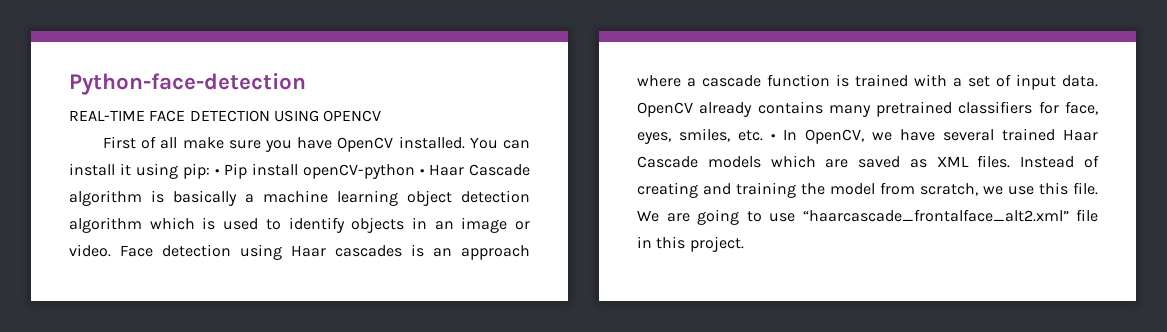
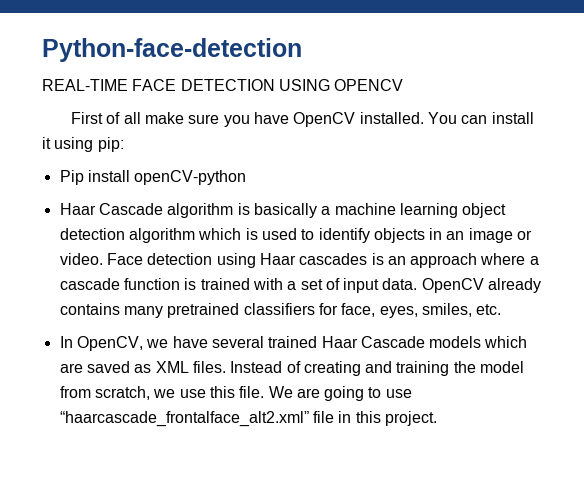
- You can install it using pip: • Pip install openCV-python • Haar Cascade algorithm is basically a machine learning object detection algorithm which is used to identify objects in an image or video.
+ You can install it using pip:
+ Pip install openCV-python
+ Haar Cascade algorithm is basically a machine learning object detection algorithm which is used to identify objects in an image or video.
- OpenCV already contains many pretrained classifiers for face, eyes, smiles, etc. • In OpenCV, we have several trained Haar Cascade models which are saved as XML files.
+ OpenCV already contains many pretrained classifiers for face, eyes, smiles, etc.
+ In OpenCV, we have several trained Haar Cascade models which are saved as XML files.

